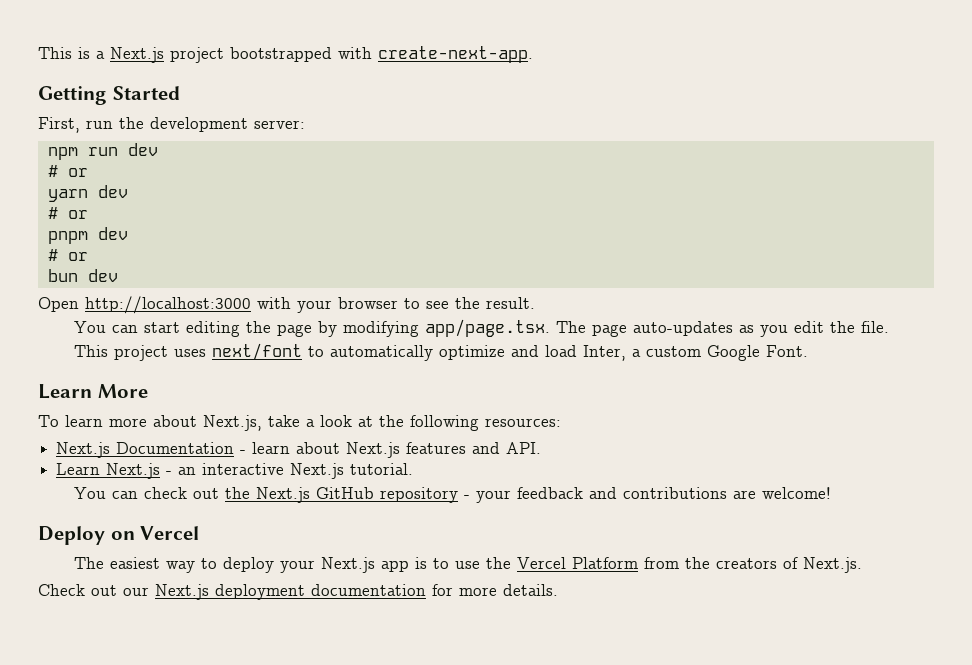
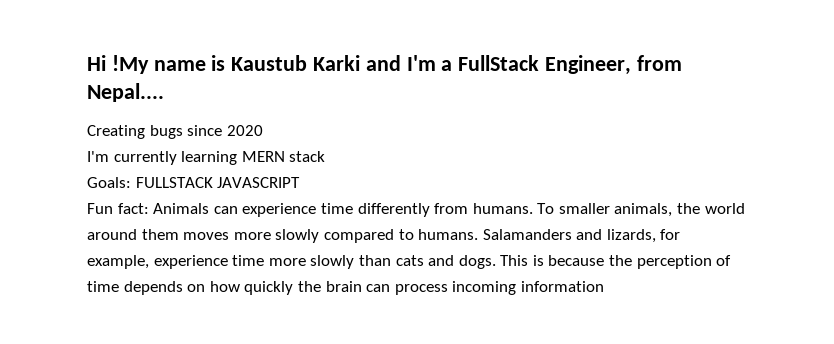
- This is a Next.js project bootstrapped with create-next-app.
- Getting Started
- First, run the development server:
- npm run dev
- # or
- yarn dev
- # or
- pnpm dev
- # or
- bun dev
- Open http://localhost:3000 with your browser to see the result.
- You can start editing the page by modifying app/page.tsx. The page auto-updates as you edit the file.
- This project uses next/font to automatically optimize and load Inter, a custom Google Font.
- Learn More
- To learn more about Next.js, take a look at the following resources:
- Next.js Documentation - learn about Next.js features and API.
- Learn Next.js - an interactive Next.js tutorial.
- You can check out the Next.js GitHub repository - your feedback and contributions are welcome!
- Deploy on Vercel
- The easiest way to deploy your Next.js app is to use the Vercel Platform from the creators of Next.js.
- Check out our Next.js deployment documentation for more details.
+ Hi !My name is Kaustub Karki and I'm a FullStack Engineer, from Nepal....
+ Creating bugs since 2020
+ I'm currently learning MERN stack
+ Goals: FULLSTACK JAVASCRIPT
+ Fun fact: Animals can experience time differently from humans. To smaller animals, the world around them moves more slowly compared to humans. Salamanders and lizards, for example, experience time more slowly than cats and dogs. This is because the perception of time depends on how quickly the brain can process incoming information

